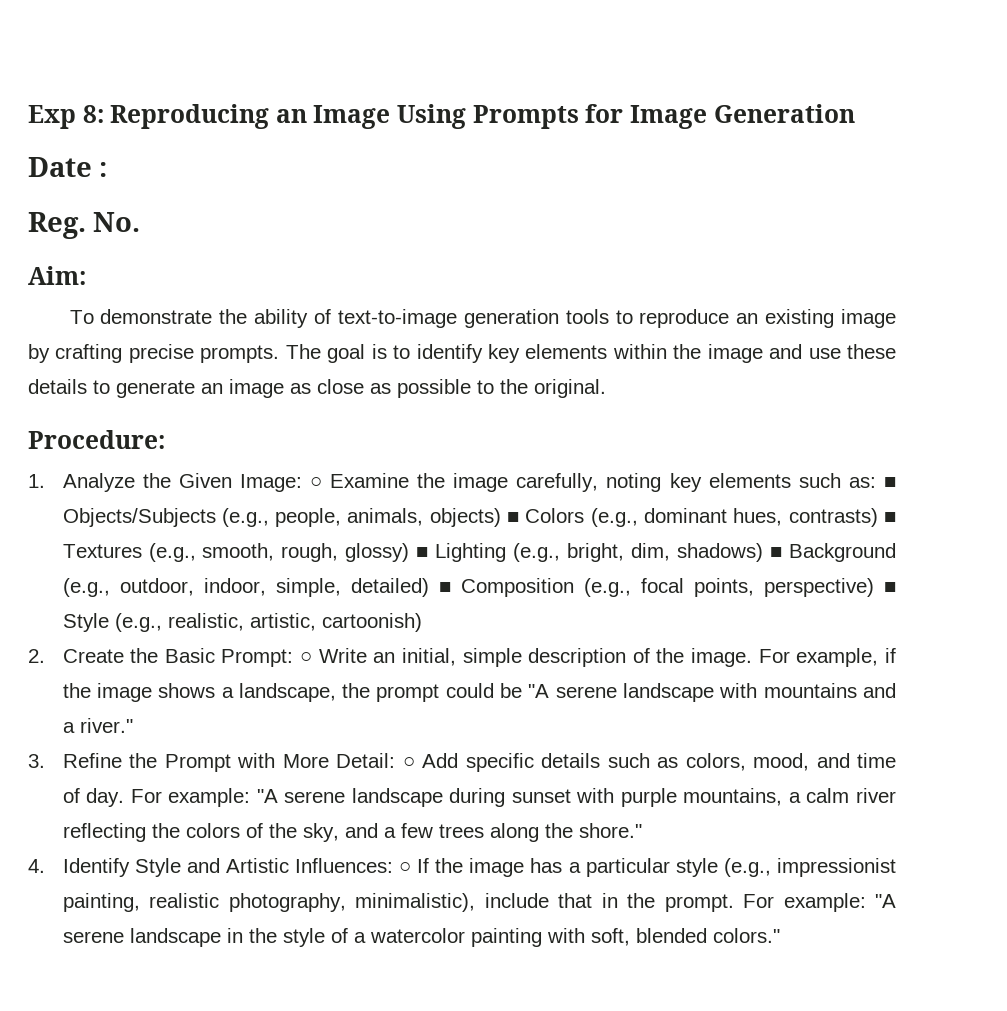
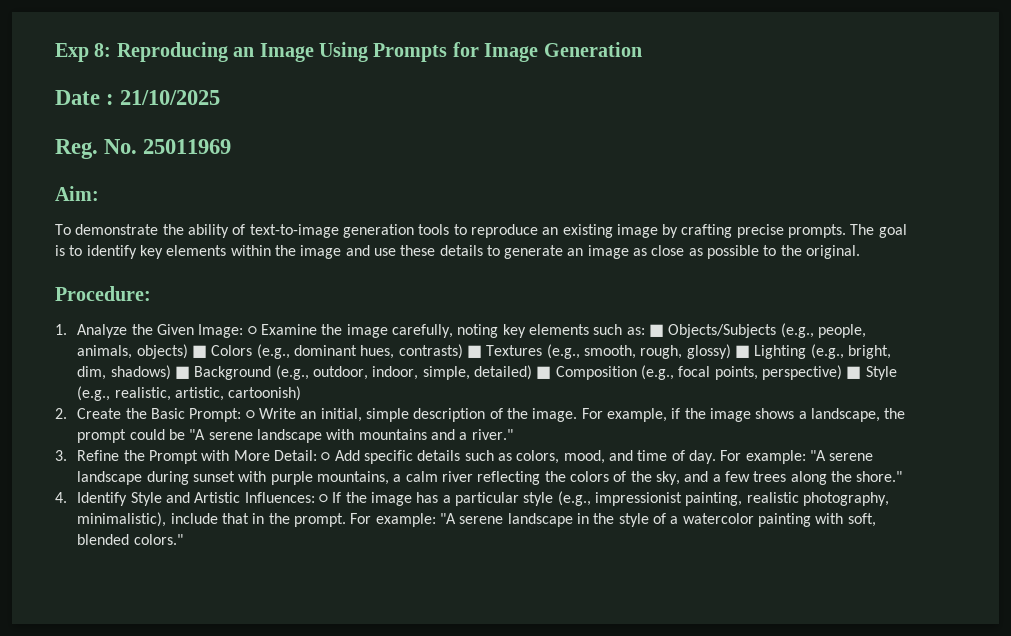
- Date :
+ Date : 21/10/2025
- Reg. No.
+ Reg. No. 25011969

